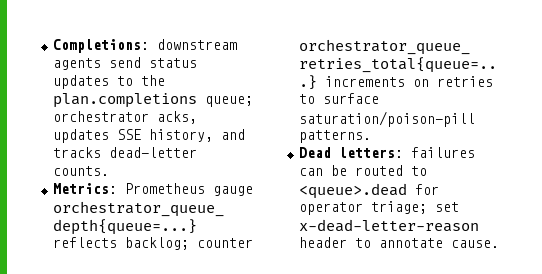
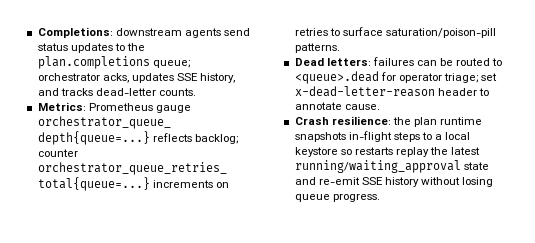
+ Crash resilience: the plan runtime snapshots in-flight steps to a local keystore so restarts replay the latest running/waiting_approval state and re-emit SSE history without losing queue progress.

